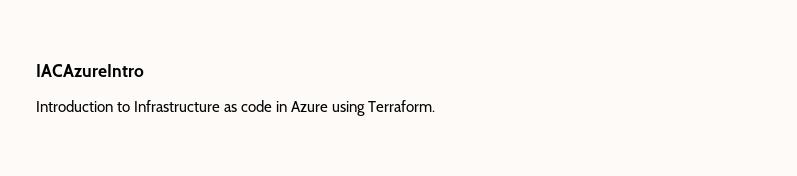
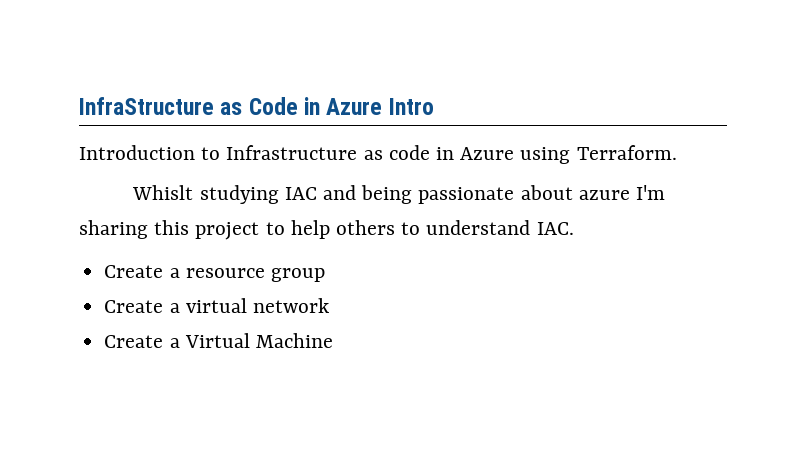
- IACAzureIntro
+ InfraStructure as Code in Azure Intro
+ Whislt studying IAC and being passionate about azure I'm sharing this project to help others to understand IAC.
+ Create a resource group
+ Create a virtual network
+ Create a Virtual Machine

